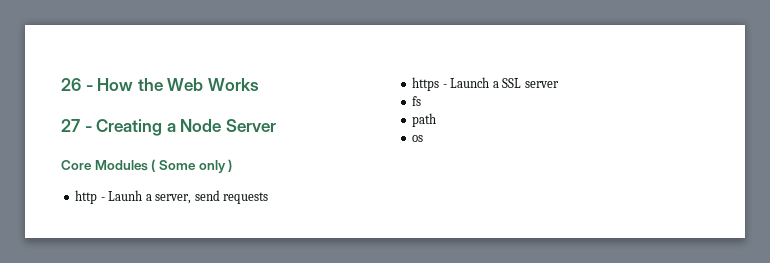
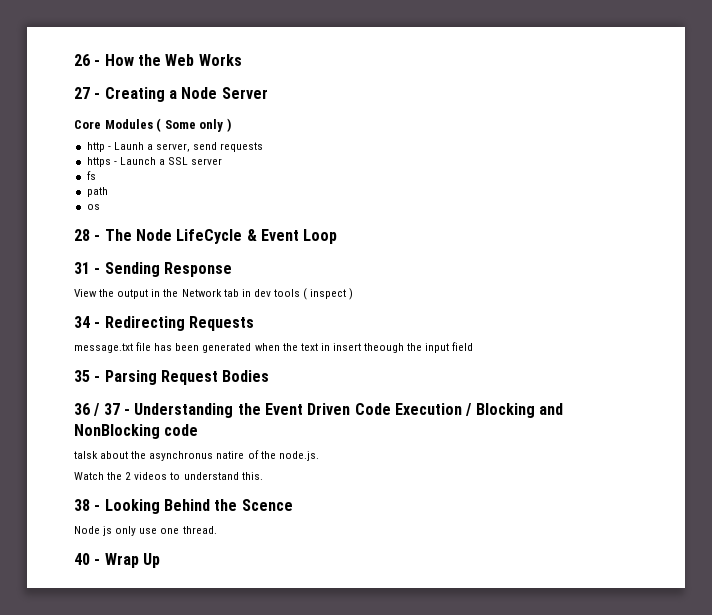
+ 28 - The Node LifeCycle & Event Loop
+ 31 - Sending Response
+ View the output in the Network tab in dev tools ( inspect )
+ 34 - Redirecting Requests
+ message.txt file has been generated when the text in insert theough the input field
+ 35 - Parsing Request Bodies
+ 36 / 37 - Understanding the Event Driven Code Execution / Blocking and NonBlocking code
+ talsk about the asynchronus natire of the node.js.
+ Watch the 2 videos to understand this.
+ 38 - Looking Behind the Scence
+ Node js only use one thread.
+ 40 - Wrap Up

